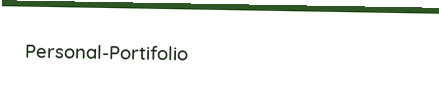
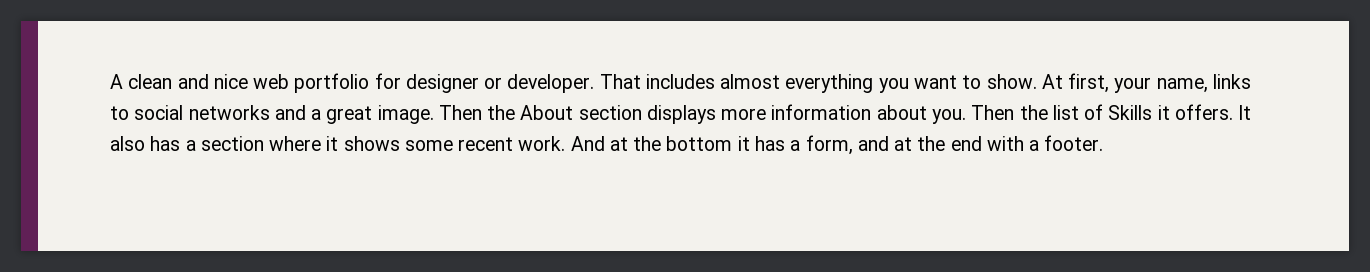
- Personal-Portifolio
+ A clean and nice web portfolio for designer or developer. That includes almost everything you want to show. At first, your name, links to social networks and a great image. Then the About section displays more information about you. Then the list of Skills it offers. It also has a section where it shows some recent work. And at the bottom it has a form, and at the end with a footer.

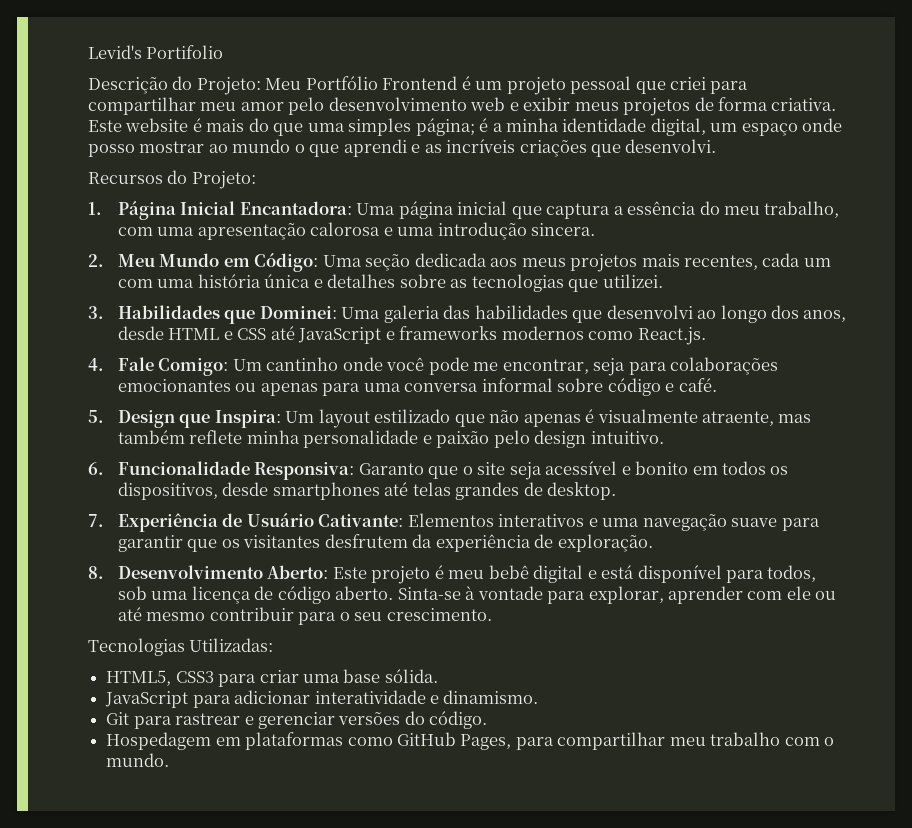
- A clean and nice web portfolio for designer or developer. That includes almost everything you want to show. At first, your name, links to social networks and a great image. Then the About section displays more information about you. Then the list of Skills it offers. It also has a section where it shows some recent work. And at the bottom it has a form, and at the end with a footer.
+ Levid's Portifolio
+ Descrição do Projeto: Meu Portfólio Frontend é um projeto pessoal que criei para compartilhar meu amor pelo desenvolvimento web e exibir meus projetos de forma criativa. Este website é mais do que uma simples página; é a minha identidade digital, um espaço onde posso mostrar ao mundo o que aprendi e as incríveis criações que desenvolvi.
+ Recursos do Projeto:
+ 1. Página Inicial Encantadora: Uma página inicial que captura a essência do meu trabalho, com uma apresentação calorosa e uma introdução sincera.
+ 2. Meu Mundo em Código: Uma seção dedicada aos meus projetos mais recentes, cada um com uma história única e detalhes sobre as tecnologias que utilizei.
+ 3. Habilidades que Dominei: Uma galeria das habilidades que desenvolvi ao longo dos anos, desde HTML e CSS até JavaScript e frameworks modernos como React.js.
+ 4. Fale Comigo: Um cantinho onde você pode me encontrar, seja para colaborações emocionantes ou apenas para uma conversa informal sobre código e café.
+ 5. Design que Inspira: Um layout estilizado que não apenas é visualmente atraente, mas também reflete minha personalidade e paixão pelo design intuitivo.
+ 6. Funcionalidade Responsiva: Garanto que o site seja acessível e bonito em todos os dispositivos, desde smartphones até telas grandes de desktop.
+ 7. Experiência de Usuário Cativante: Elementos interativos e uma navegação suave para garantir que os visitantes desfrutem da experiência de exploração.
+ 8. Desenvolvimento Aberto: Este projeto é meu bebê digital e está disponível para todos, sob uma licença de código aberto. Sinta-se à vontade para explorar, aprender com ele ou até mesmo contribuir para o seu crescimento.
+ Tecnologias Utilizadas:
+ HTML5, CSS3 para criar uma base sólida.
+ JavaScript para adicionar interatividade e dinamismo.
+ Git para rastrear e gerenciar versões do código.
+ Hospedagem em plataformas como GitHub Pages, para compartilhar meu trabalho com o mundo.

